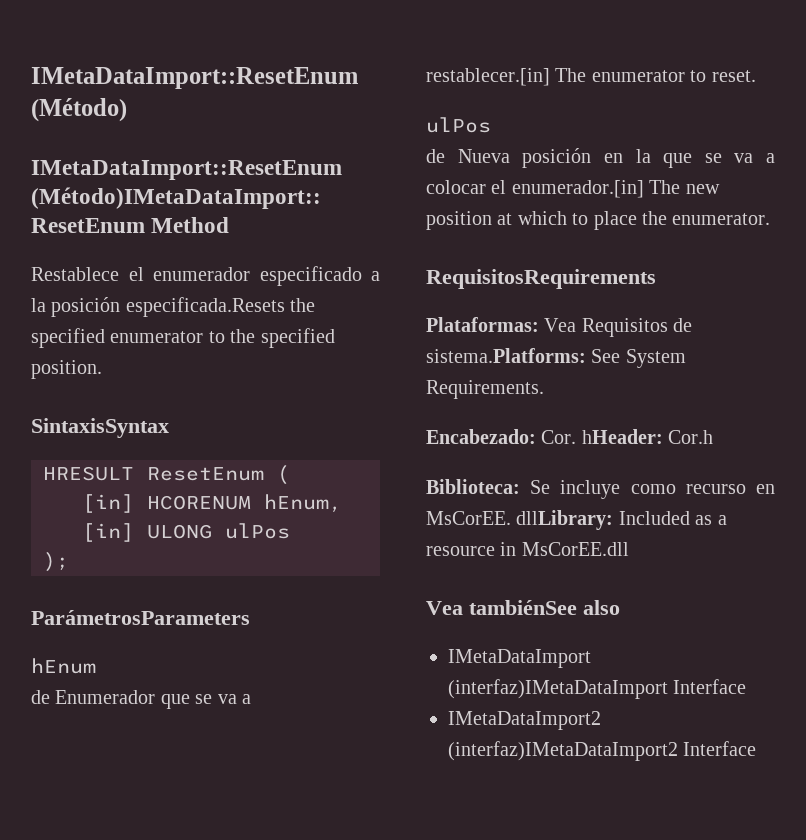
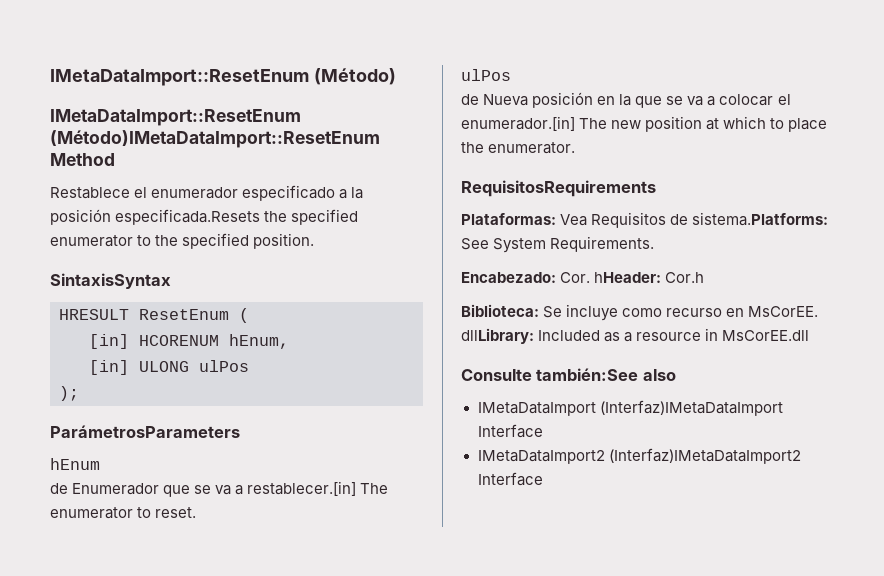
- Vea tambiénSee also
+ Consulte también:See also
- IMetaDataImport (interfaz)IMetaDataImport Interface
+ IMetaDataImport (Interfaz)IMetaDataImport Interface
- IMetaDataImport2 (interfaz)IMetaDataImport2 Interface
+ IMetaDataImport2 (Interfaz)IMetaDataImport2 Interface

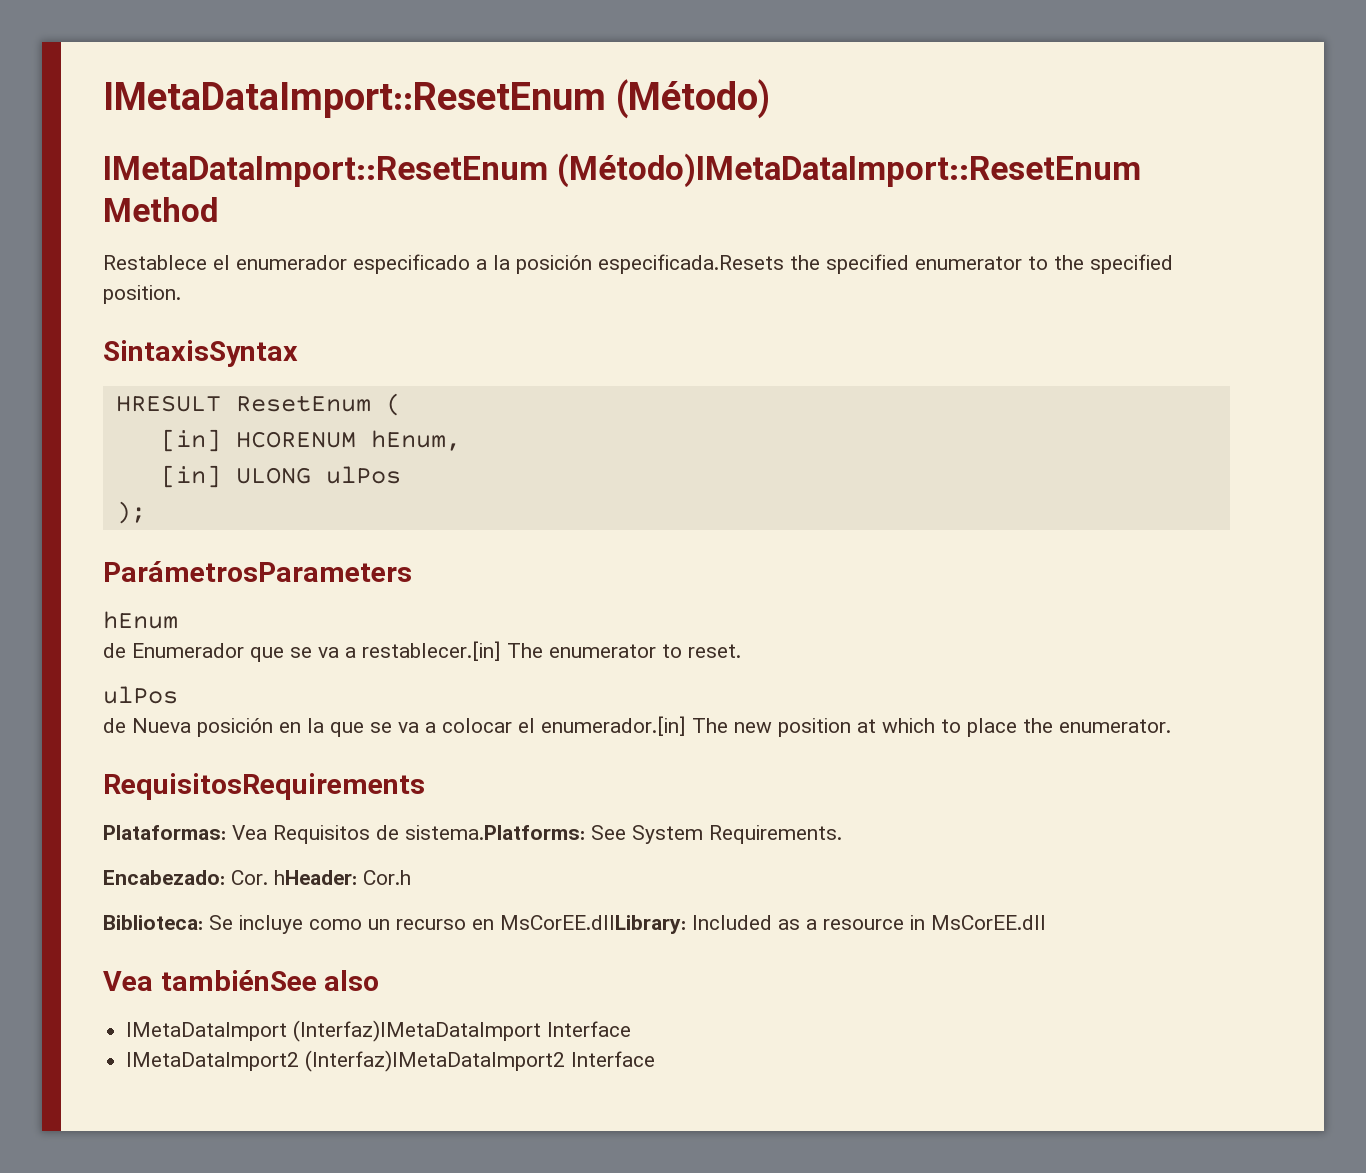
- Biblioteca: Se incluye como recurso en MsCorEE. dllLibrary: Included as a resource in MsCorEE.dll
+ Biblioteca: Se incluye como un recurso en MsCorEE.dllLibrary: Included as a resource in MsCorEE.dll
- Consulte también:See also
+ Vea tambiénSee also

